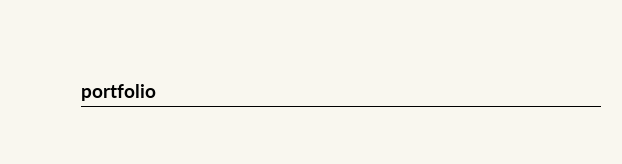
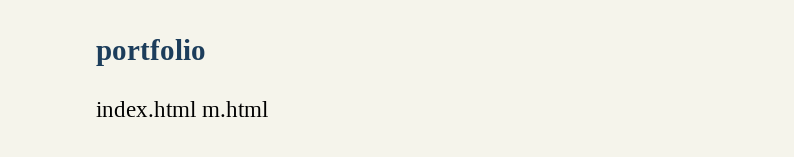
+ index.html m.html

